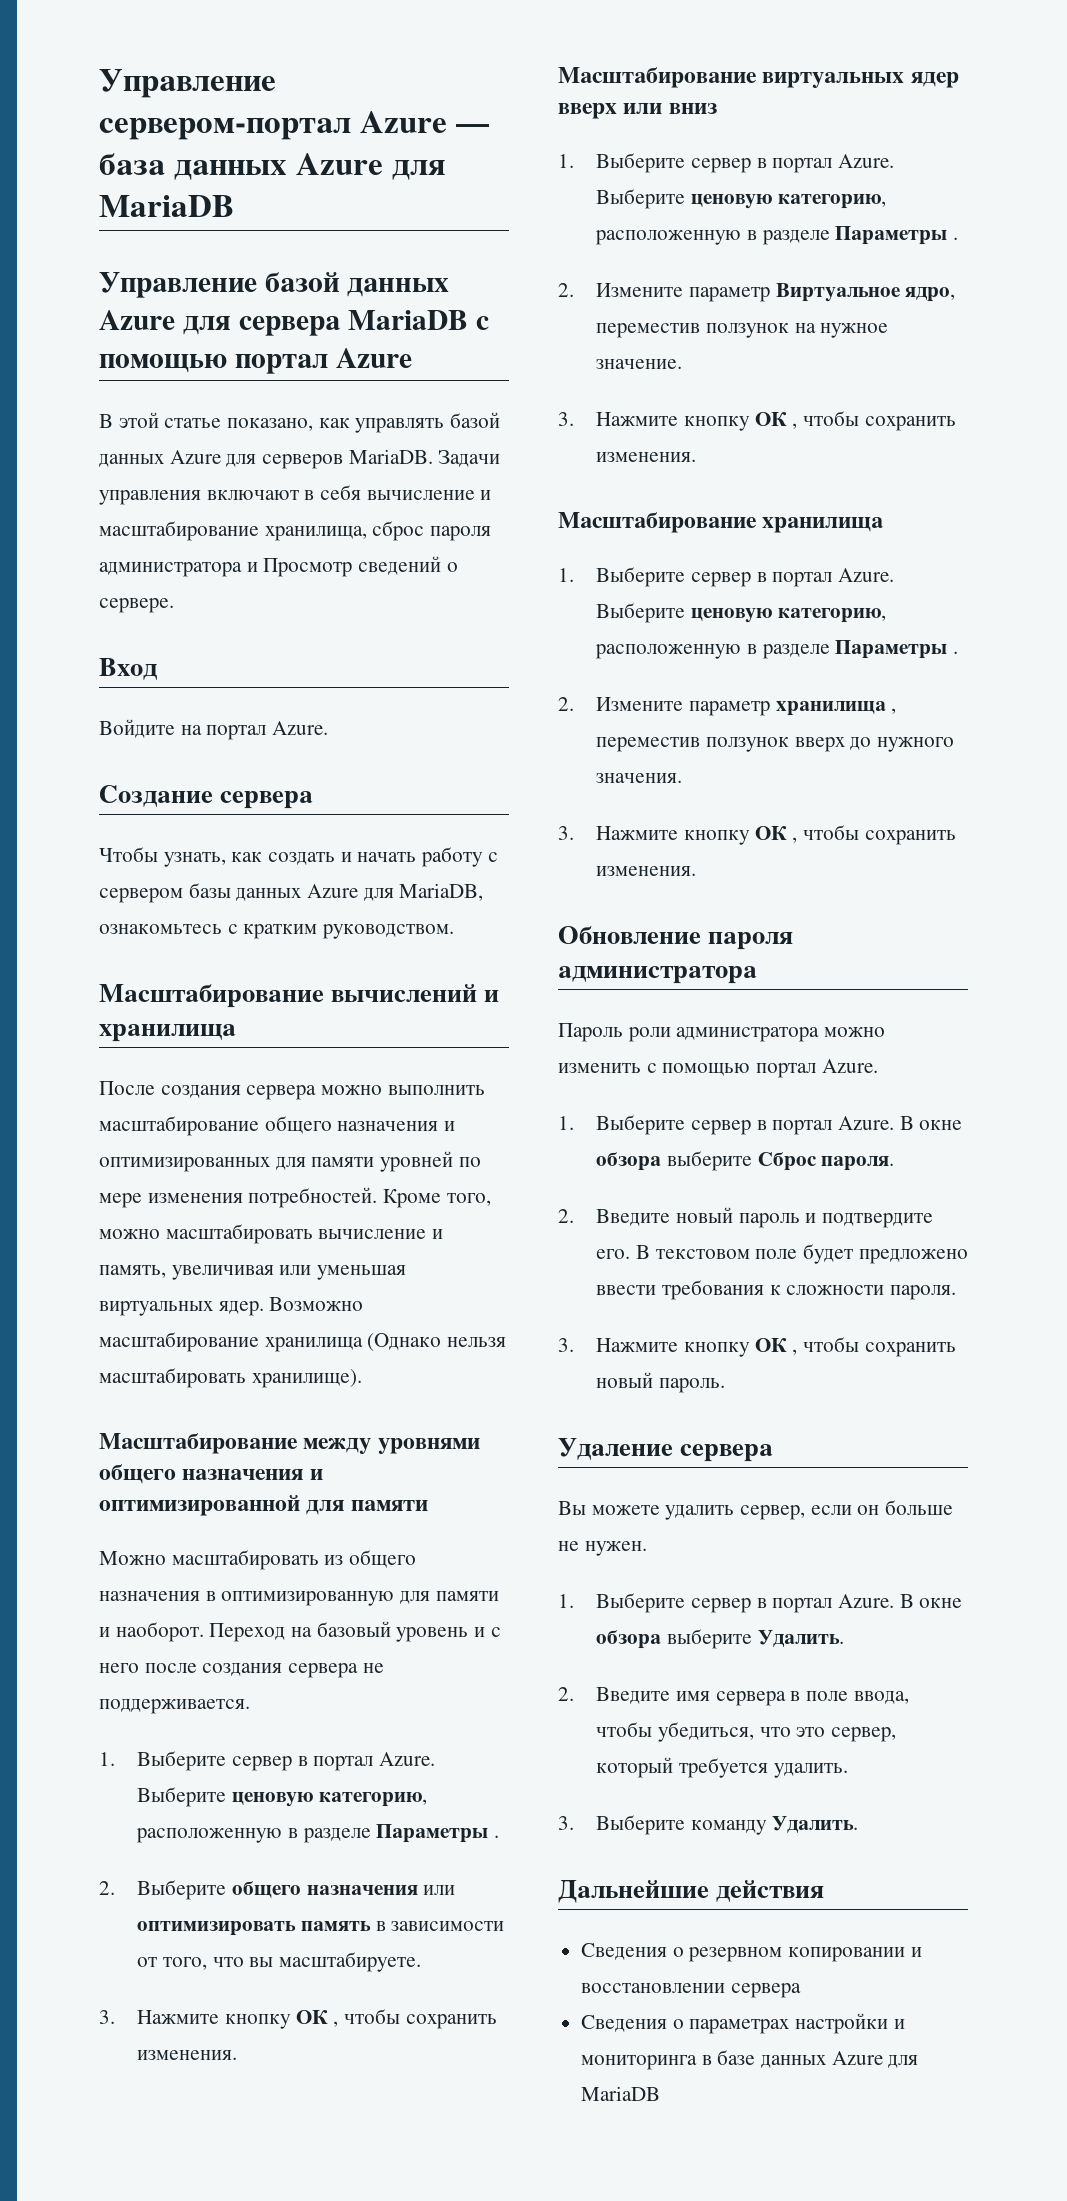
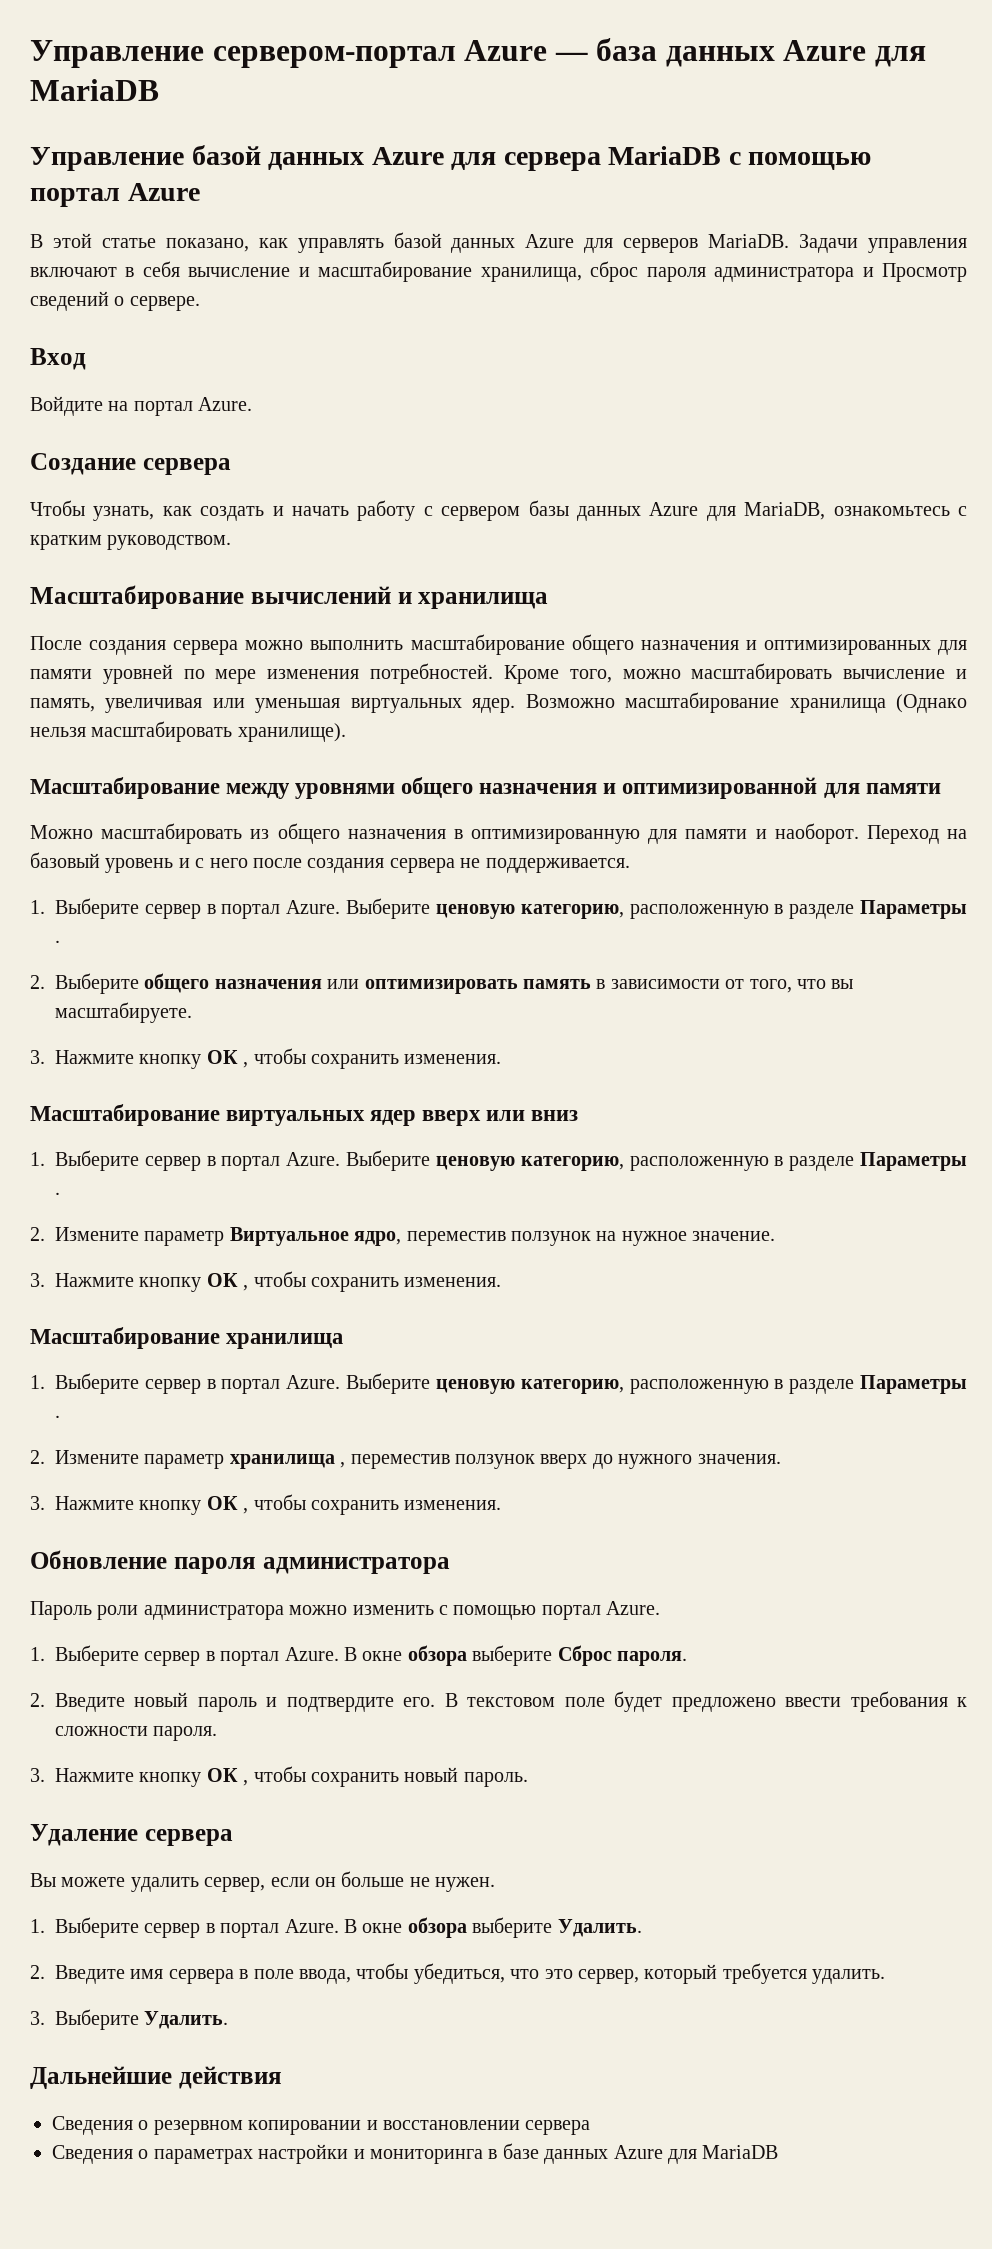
- 3. Выберите команду Удалить.
+ 3. Выберите Удалить.

